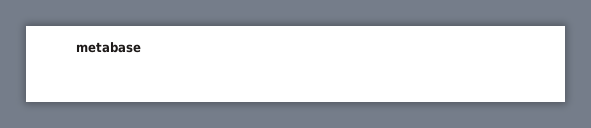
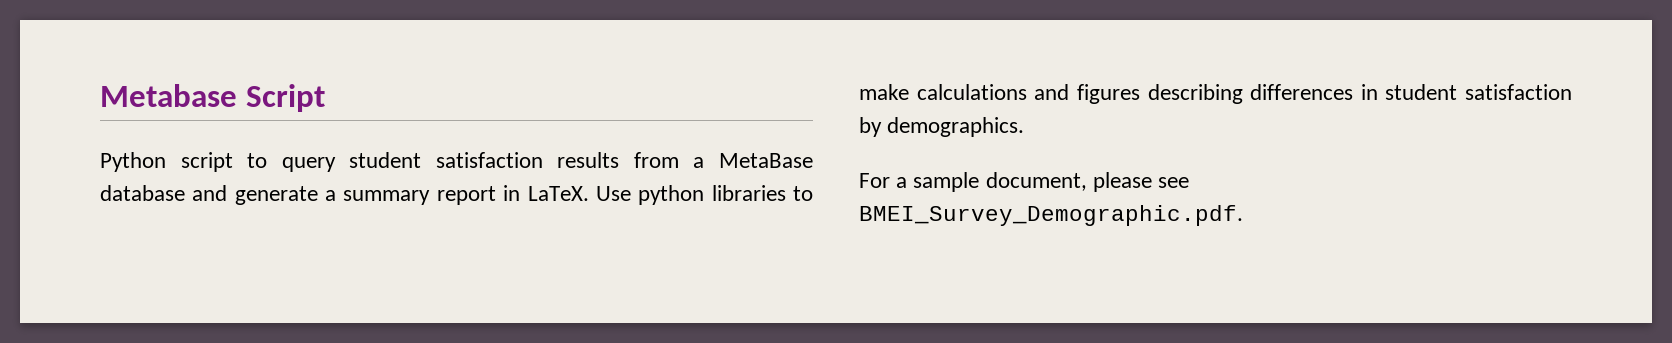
- metabase
+ Metabase Script
+ Python script to query student satisfaction results from a MetaBase database and generate a summary report in LaTeX. Use python libraries to make calculations and figures describing differences in student satisfaction by demographics.
+ For a sample document, please see BMEI_Survey_Demographic.pdf.

